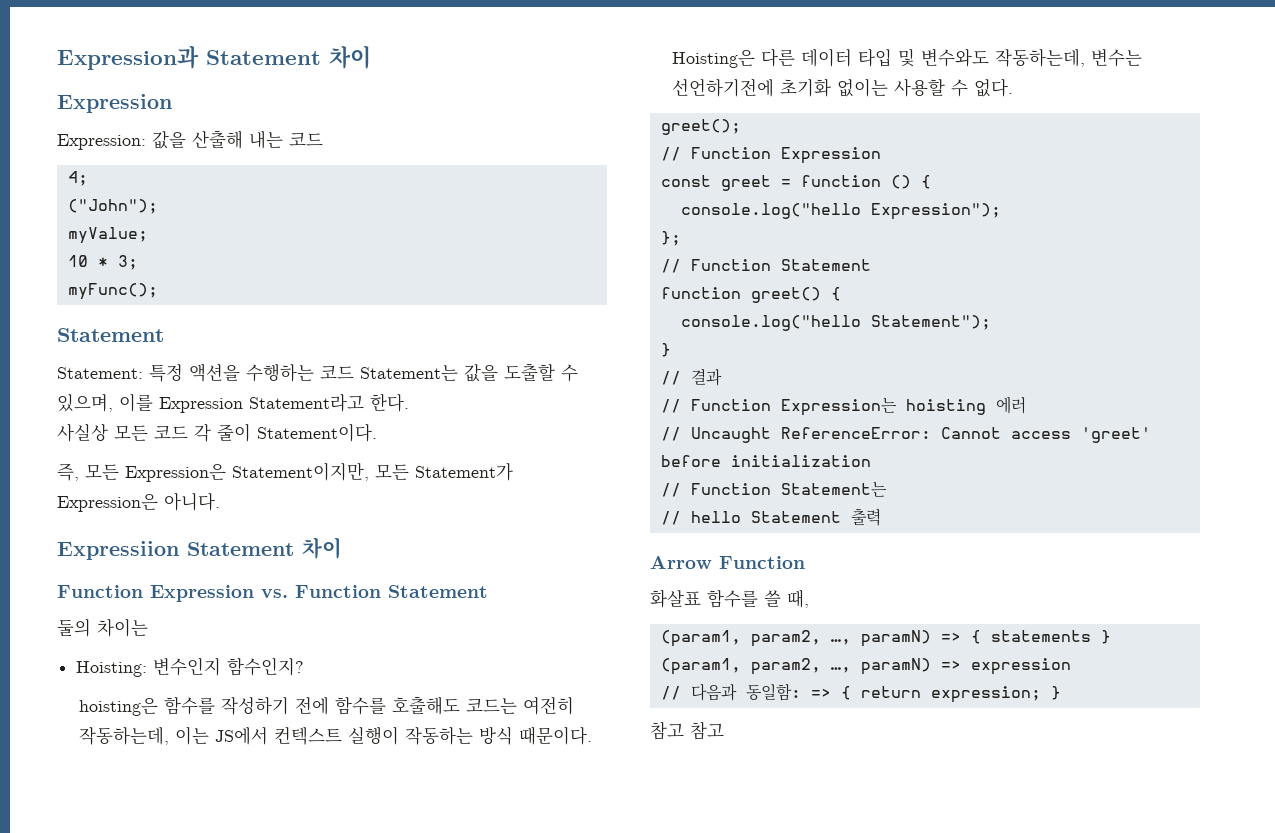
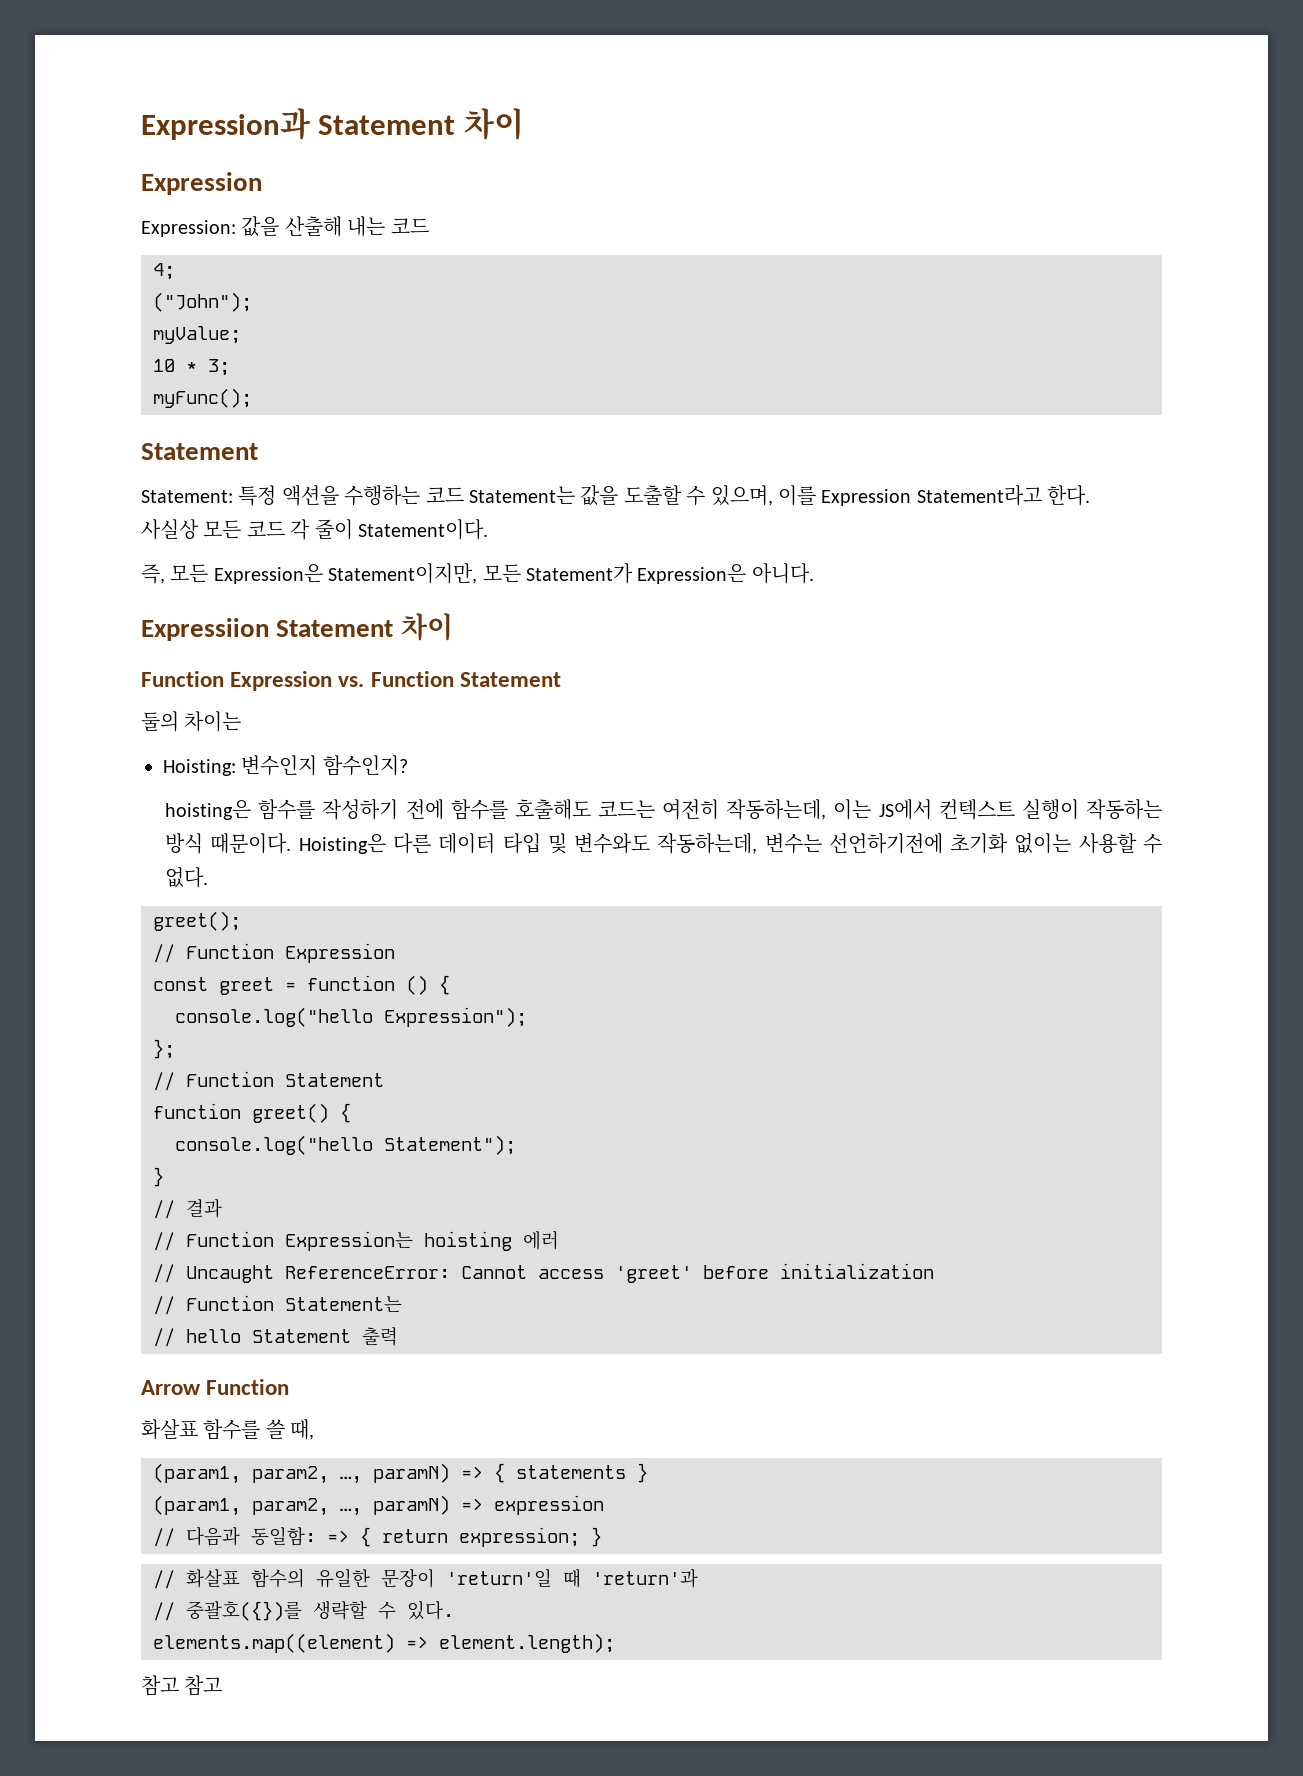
+ // 화살표 함수의 유일한 문장이 'return'일 때 'return'과
+ // 중괄호({})를 생략할 수 있다.
+ elements.map((element) => element.length);

